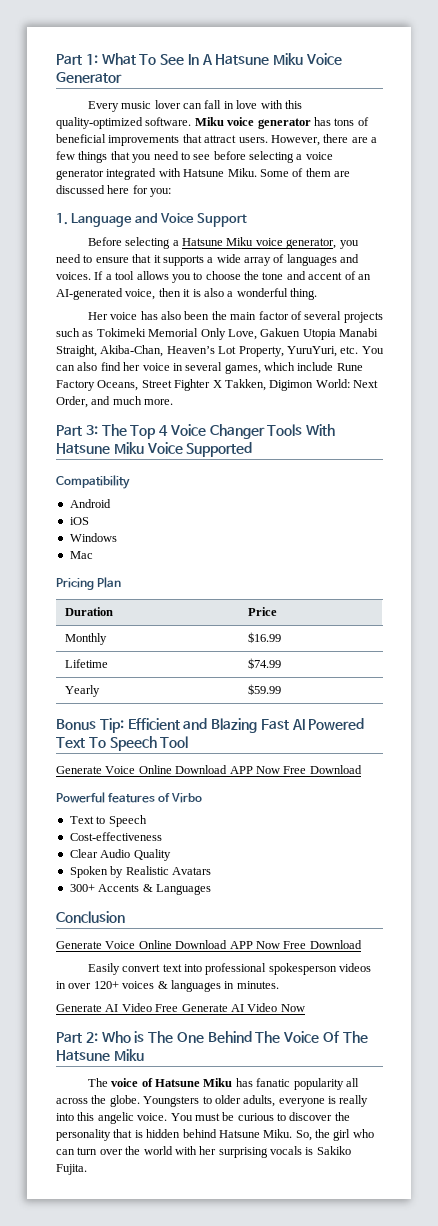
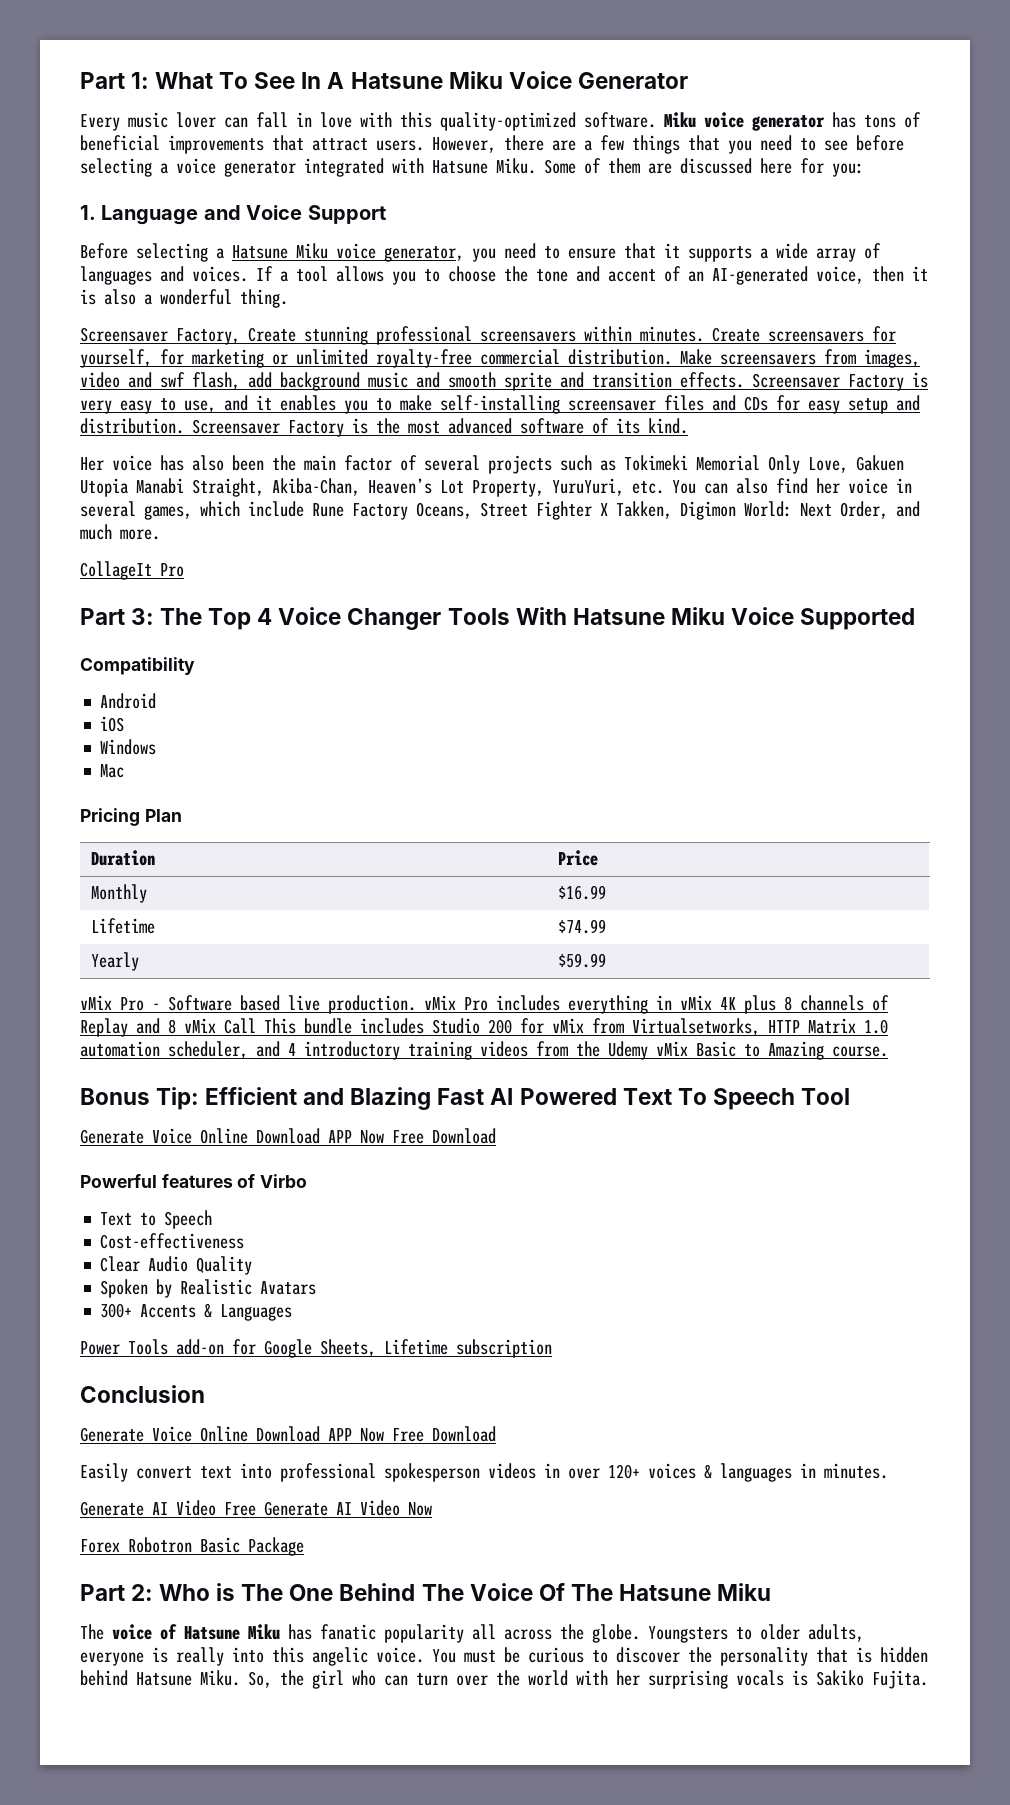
+ Screensaver Factory, Create stunning professional screensavers within minutes. Create screensavers for yourself, for marketing or unlimited royalty-free commercial distribution. Make screensavers from images, video and swf flash, add background music and smooth sprite and transition effects. Screensaver Factory is very easy to use, and it enables you to make self-installing screensaver files and CDs for easy setup and distribution. Screensaver Factory is the most advanced software of its kind.
+ CollageIt Pro
+ vMix Pro - Software based live production. vMix Pro includes everything in vMix 4K plus 8 channels of Replay and 8 vMix Call This bundle includes Studio 200 for vMix from Virtualsetworks, HTTP Matrix 1.0 automation scheduler, and 4 introductory training videos from the Udemy vMix Basic to Amazing course.
+ Power Tools add-on for Google Sheets, Lifetime subscription
+ Forex Robotron Basic Package

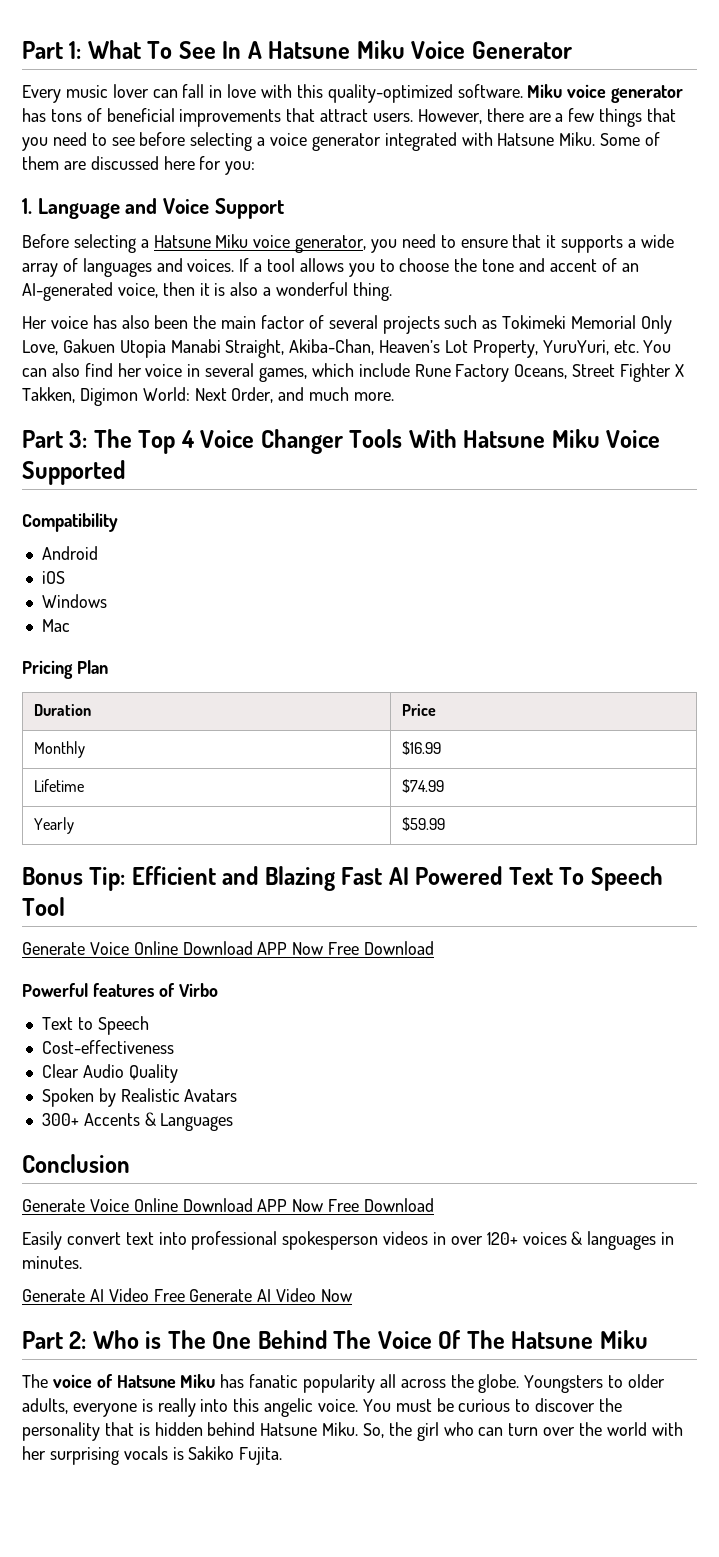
- Screensaver Factory, Create stunning professional screensavers within minutes. Create screensavers for yourself, for marketing or unlimited royalty-free commercial distribution. Make screensavers from images, video and swf flash, add background music and smooth sprite and transition effects. Screensaver Factory is very easy to use, and it enables you to make self-installing screensaver files and CDs for easy setup and distribution. Screensaver Factory is the most advanced software of its kind.
- CollageIt Pro
- vMix Pro - Software based live production. vMix Pro includes everything in vMix 4K plus 8 channels of Replay and 8 vMix Call This bundle includes Studio 200 for vMix from Virtualsetworks, HTTP Matrix 1.0 automation scheduler, and 4 introductory training videos from the Udemy vMix Basic to Amazing course.
- Power Tools add-on for Google Sheets, Lifetime subscription
- Forex Robotron Basic Package

